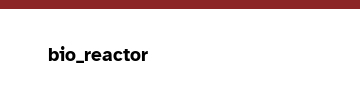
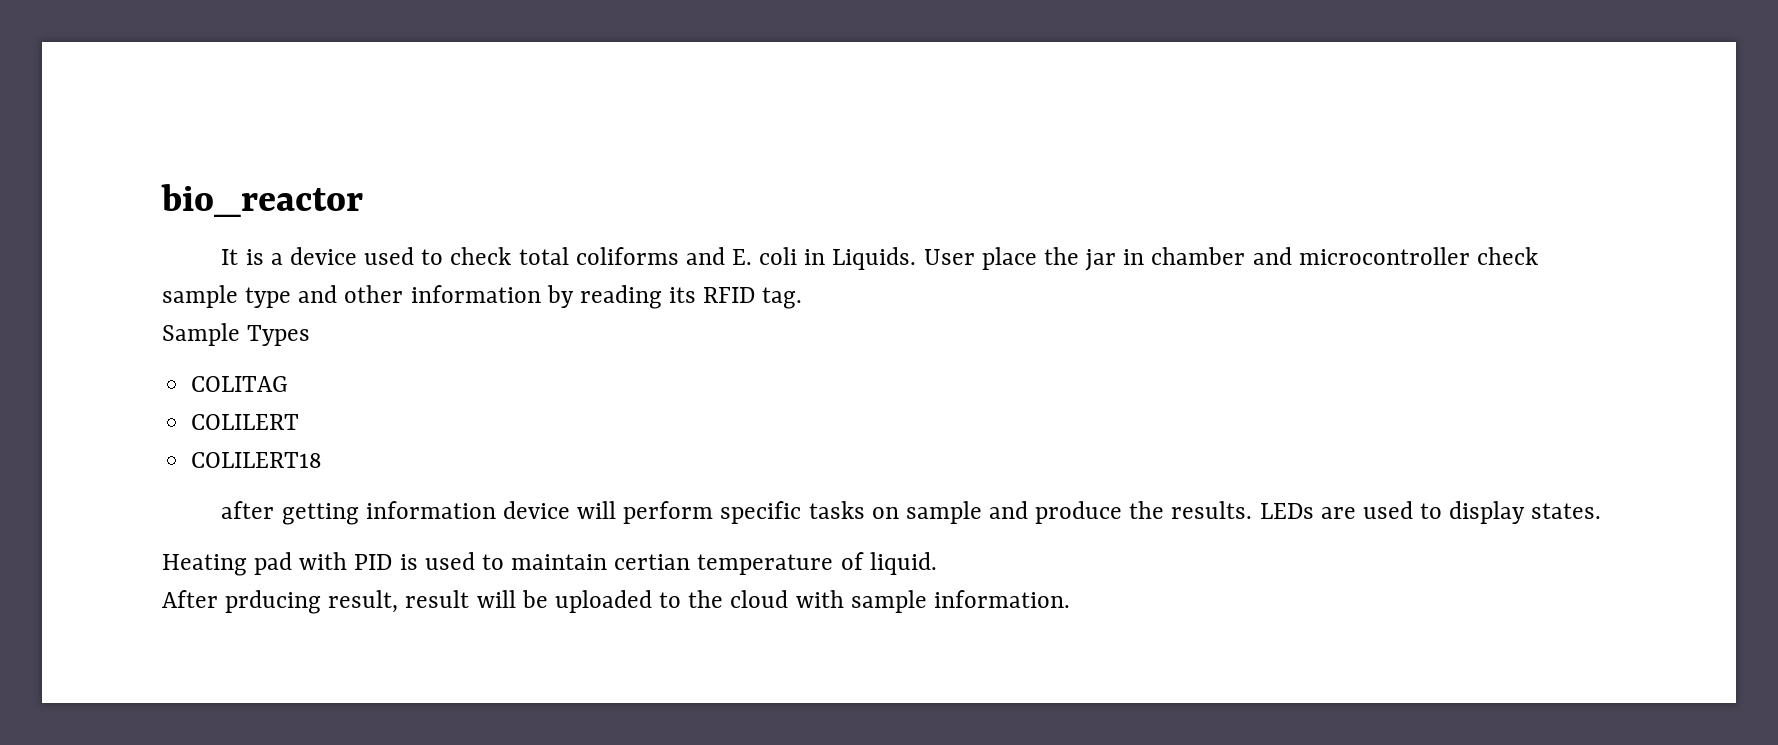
+ It is a device used to check total coliforms and E. coli in Liquids. User place the jar in chamber and microcontroller check sample type and other information by reading its RFID tag.
+ Sample Types
+ COLITAG
+ COLILERT
+ COLILERT18
+ after getting information device will perform specific tasks on sample and produce the results. LEDs are used to display states.
+ Heating pad with PID is used to maintain certian temperature of liquid.
+ After prducing result, result will be uploaded to the cloud with sample information.

